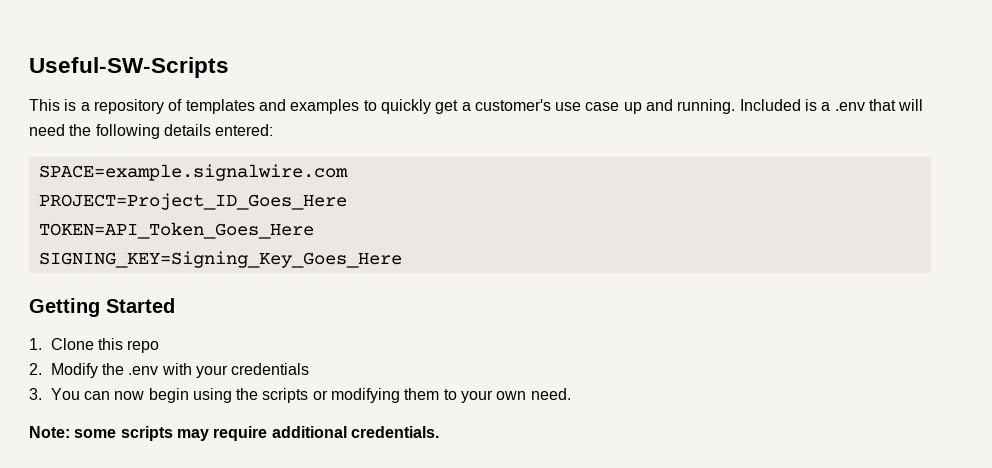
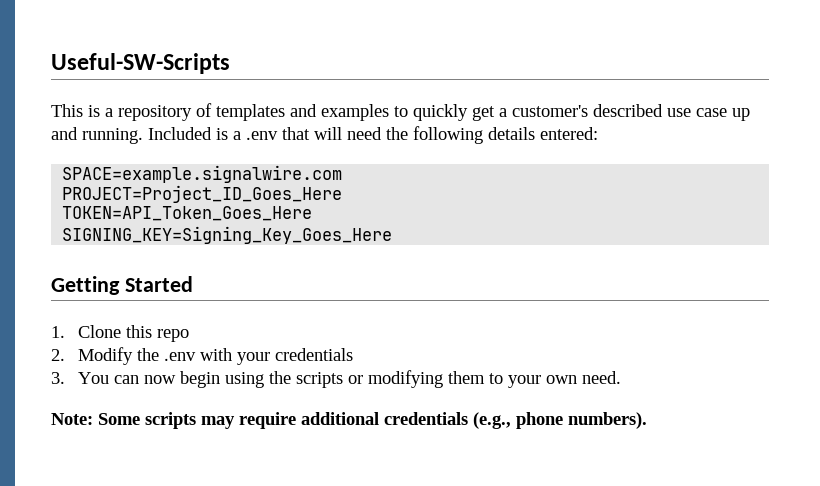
- This is a repository of templates and examples to quickly get a customer's use case up and running.
+ This is a repository of templates and examples to quickly get a customer's described use case up and running.
- Note: some scripts may require additional credentials.
+ Note: Some scripts may require additional credentials (e.g., phone numbers).

